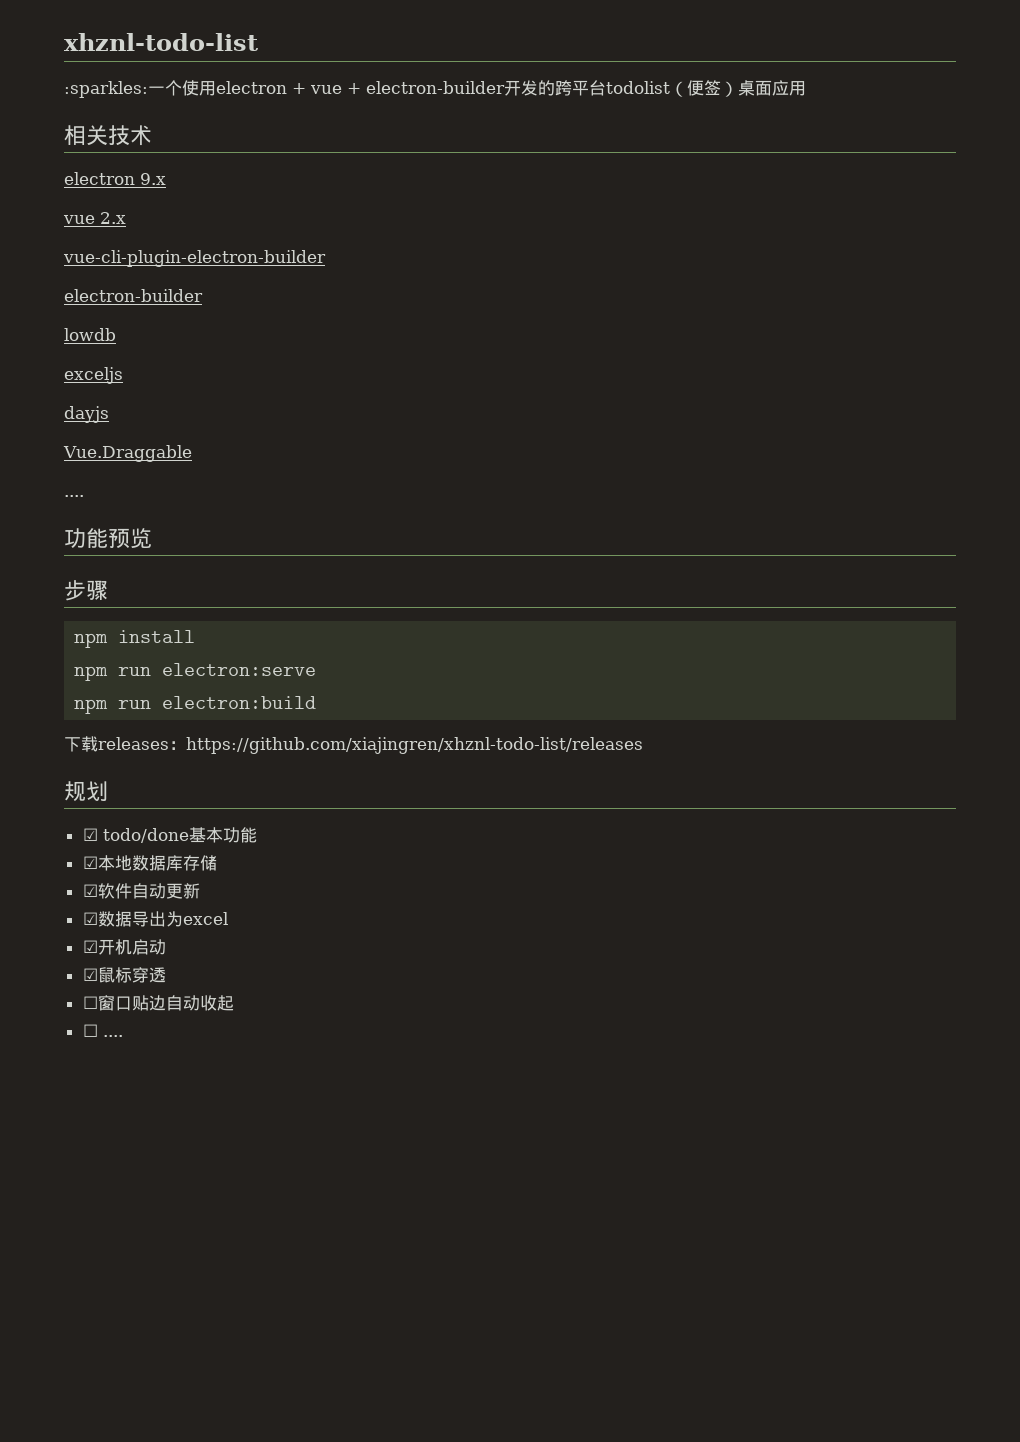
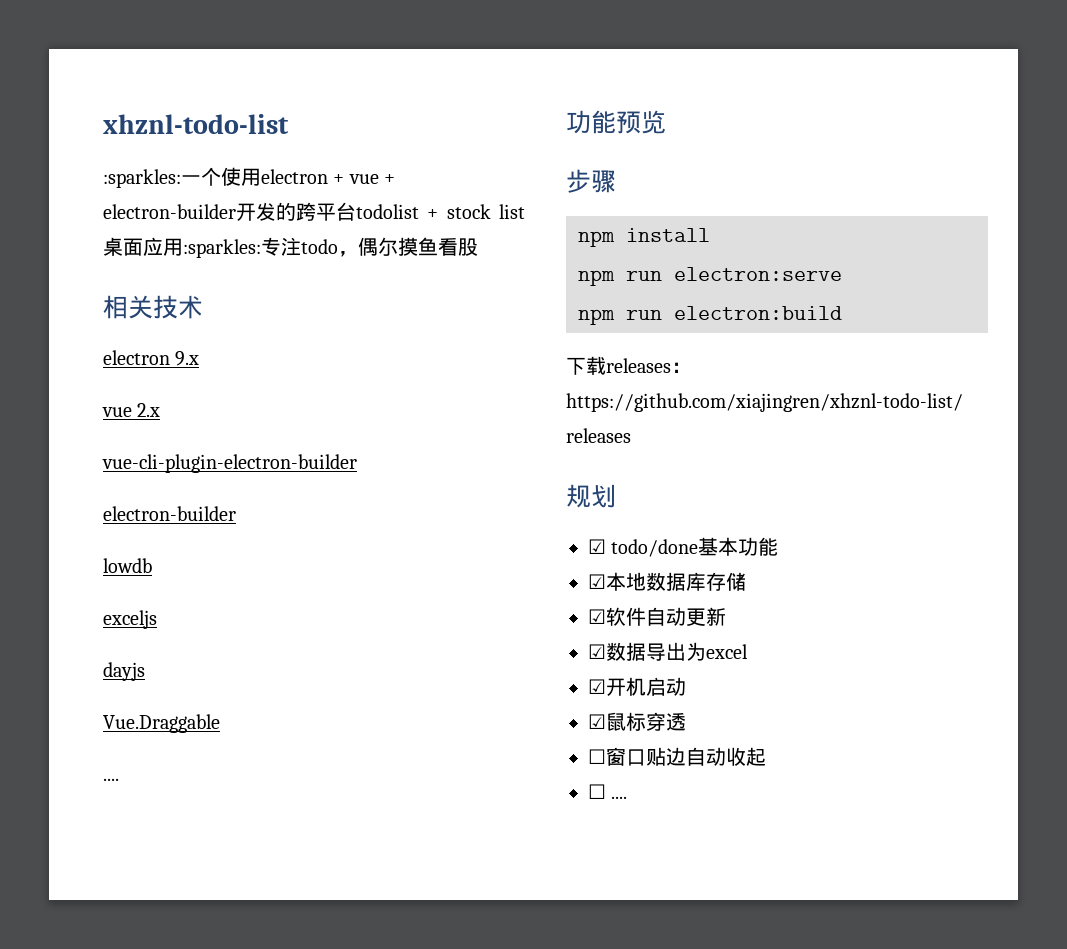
- :sparkles:一个使用electron + vue + electron-builder开发的跨平台todolist（便签）桌面应用
+ :sparkles:一个使用electron + vue + electron-builder开发的跨平台todolist + stock list桌面应用:sparkles:专注todo，偶尔摸鱼看股

